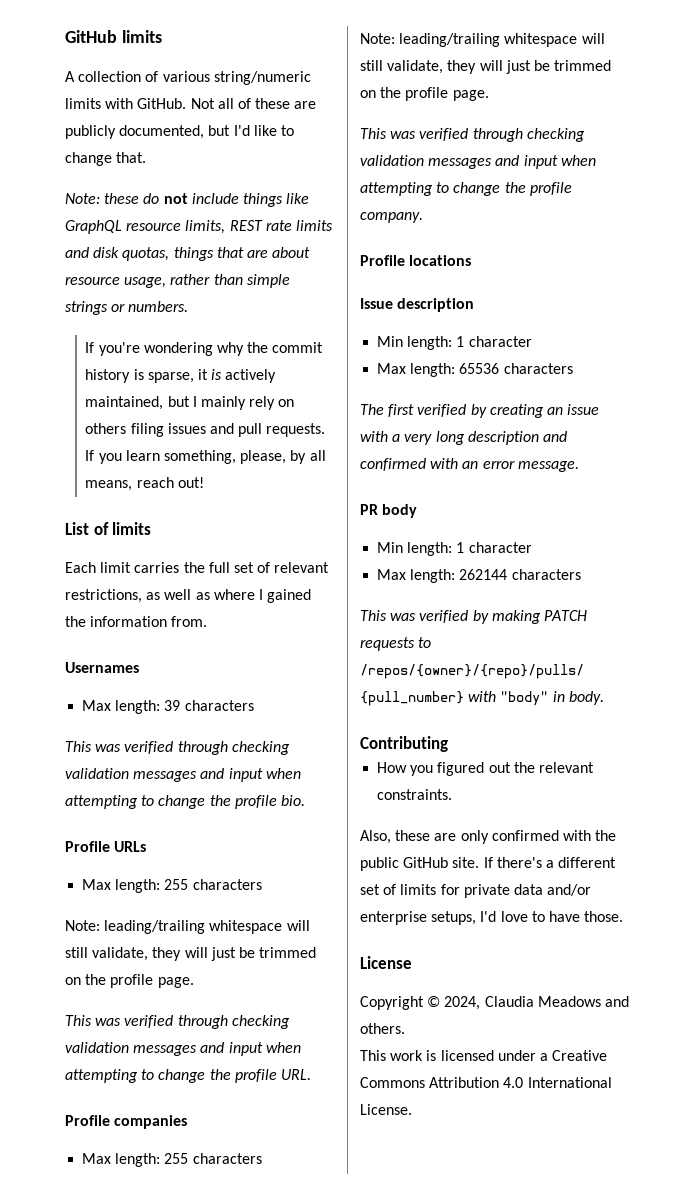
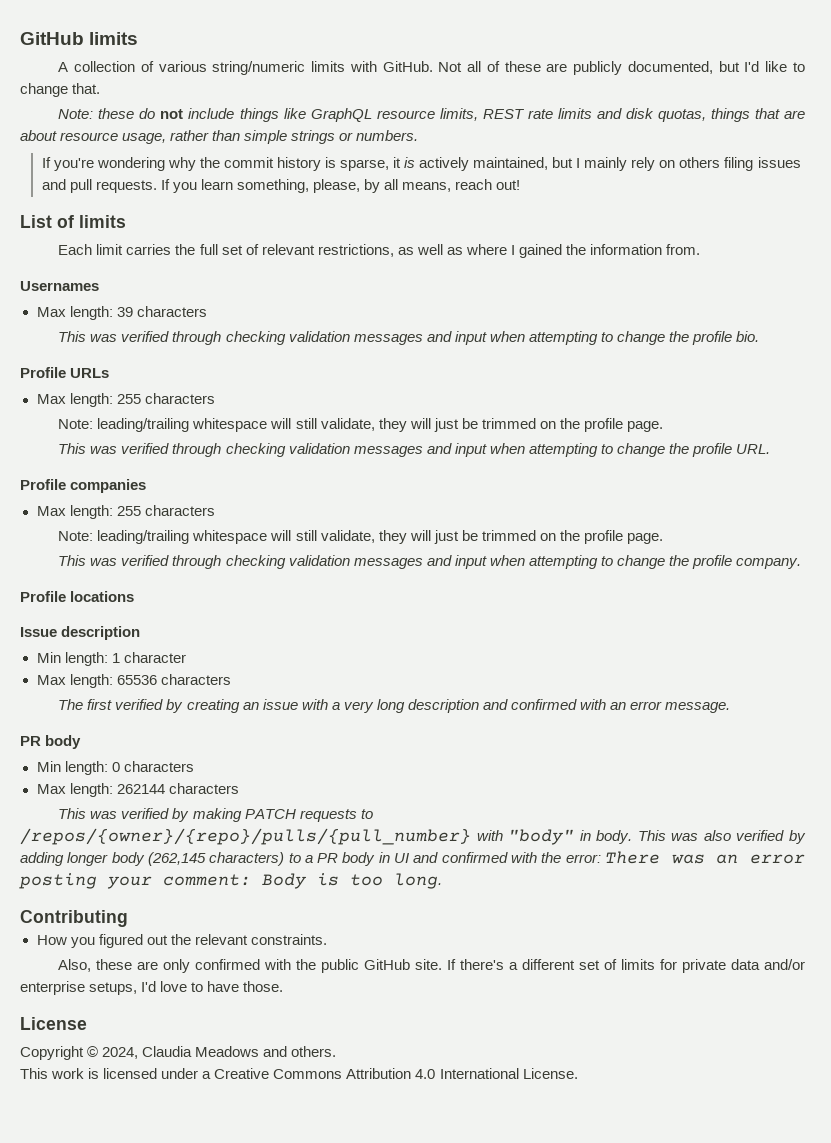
  The first verified by creating an issue with a very long description and confirmed with an error message.
  PR body
- Min length: 1 character
+ Min length: 0 characters
+ This was also verified by adding longer body (262,145 characters) to a PR body in UI and confirmed with the error: There was an error posting your comment: Body is too long.

